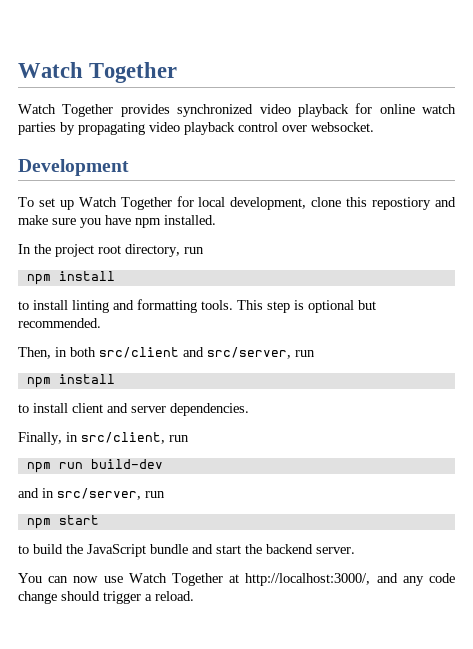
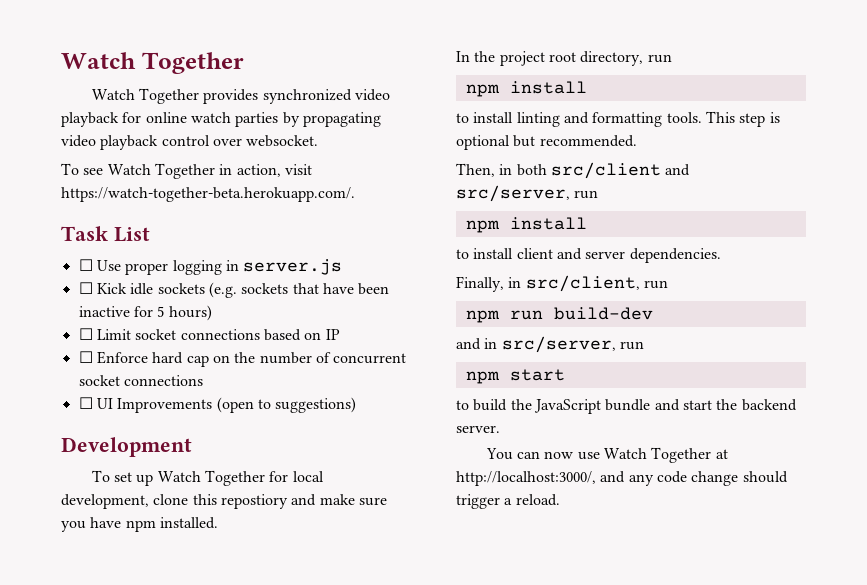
+ To see Watch Together in action, visit https://watch-together-beta.herokuapp.com/.
+ Task List
+ ☐ Use proper logging in server.js
+ ☐ Kick idle sockets (e.g. sockets that have been inactive for 5 hours)
+ ☐ Limit socket connections based on IP
+ ☐ Enforce hard cap on the number of concurrent socket connections
+ ☐ UI Improvements (open to suggestions)

